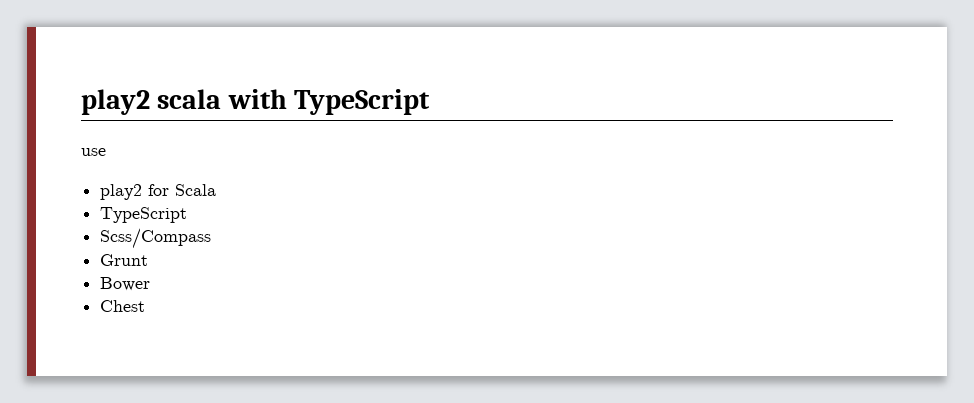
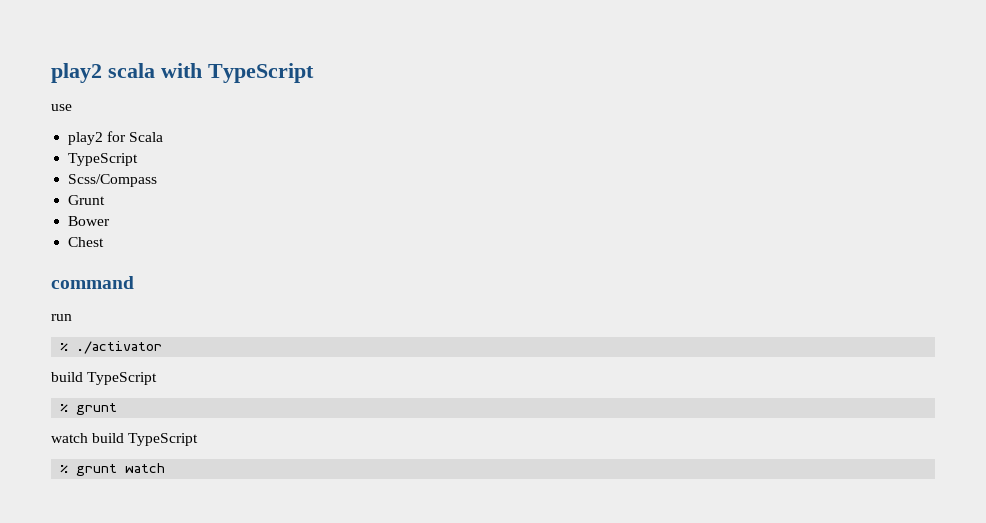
+ command
+ run
+ % ./activator
+ build TypeScript
+ % grunt
+ watch build TypeScript
+ % grunt watch

